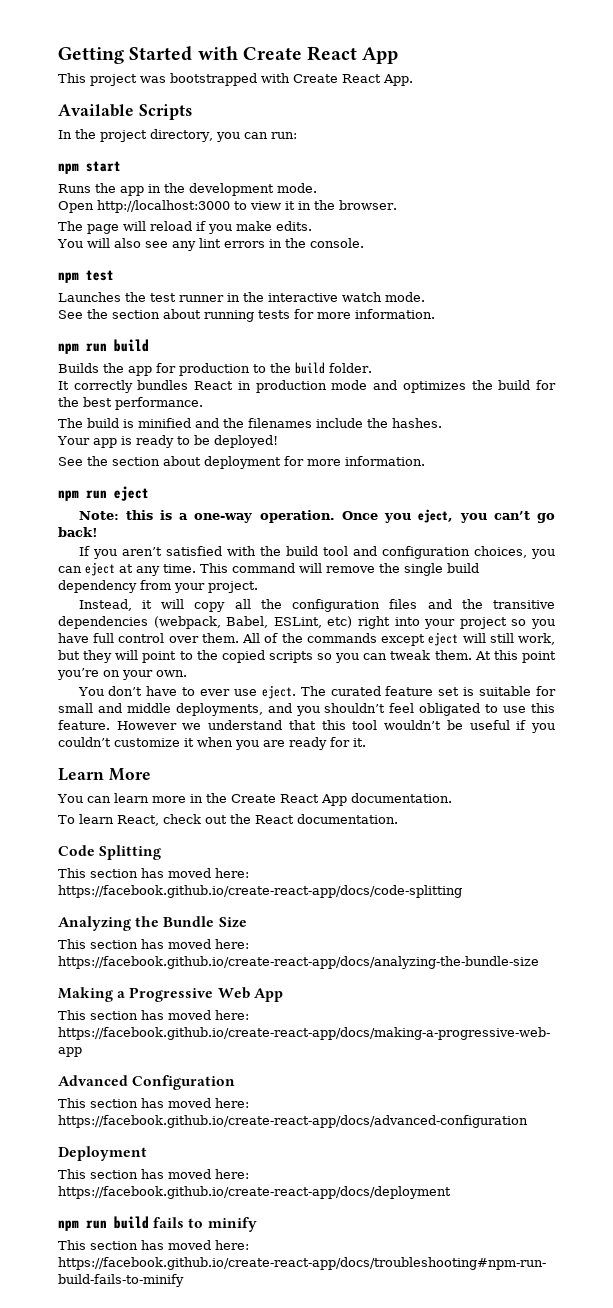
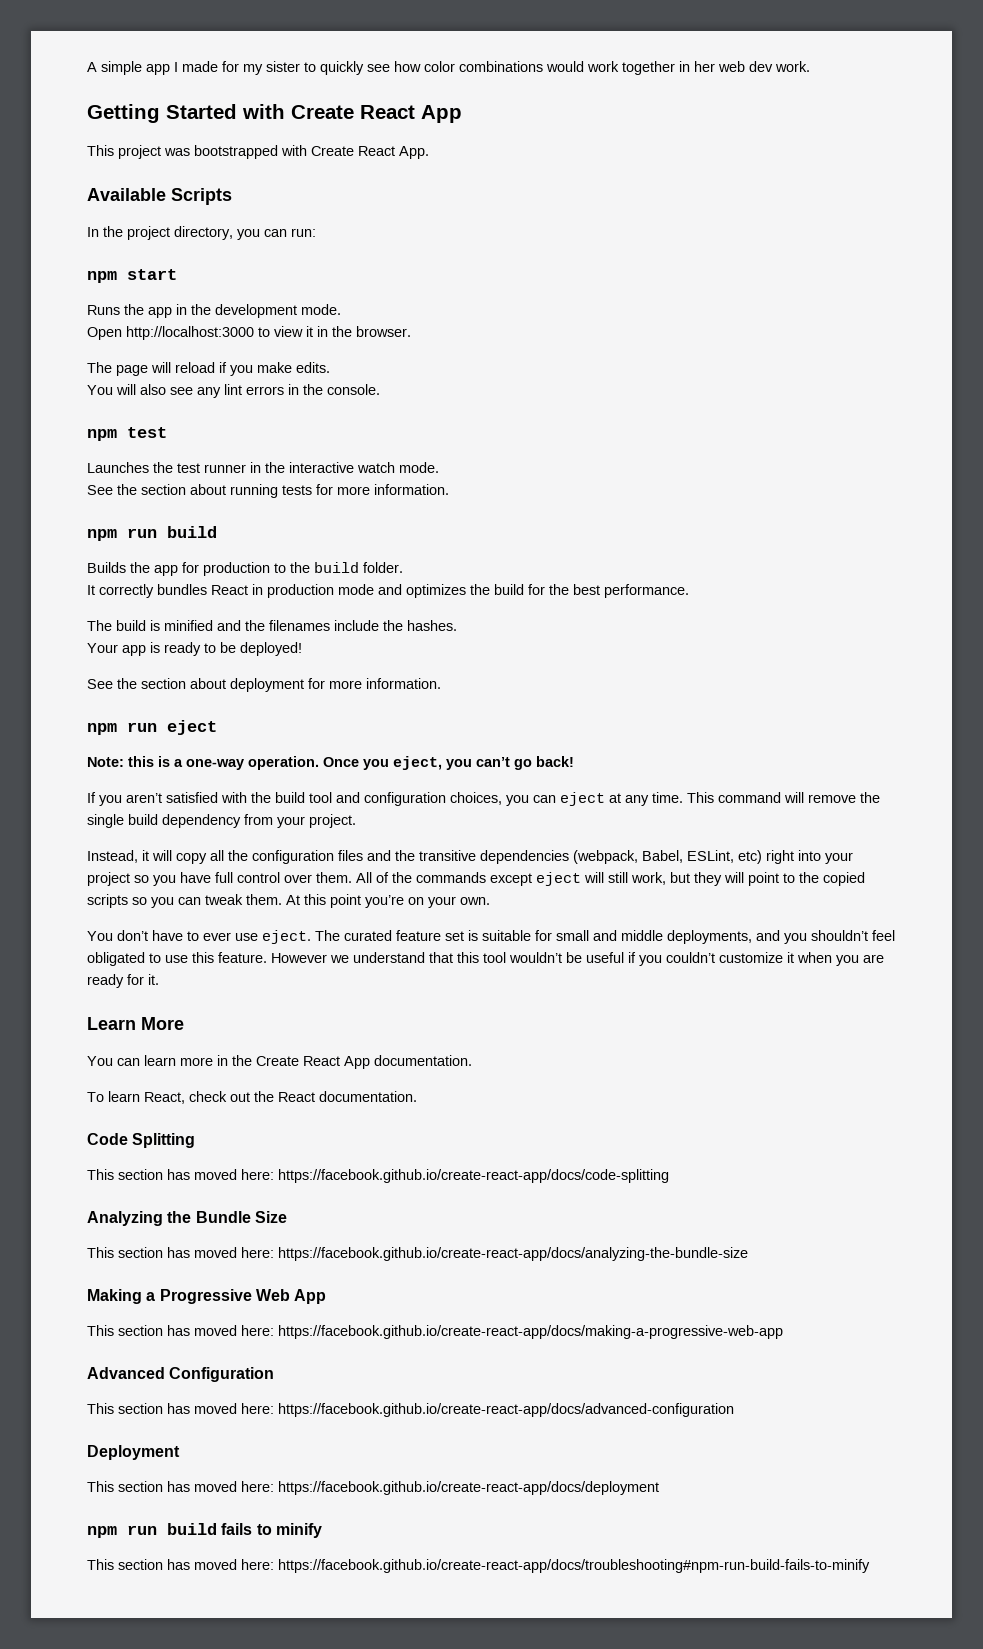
+ A simple app I made for my sister to quickly see how color combinations would work together in her web dev work.

